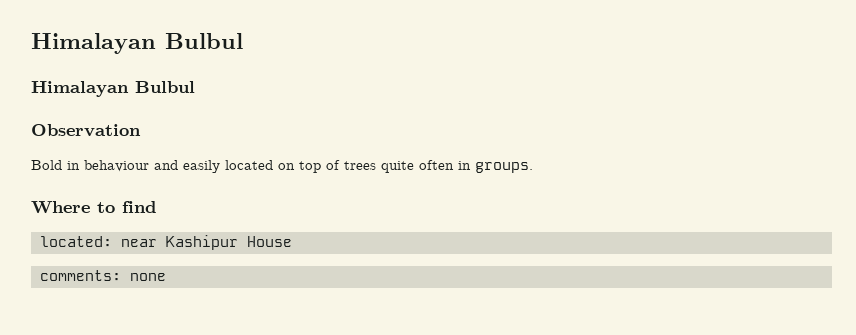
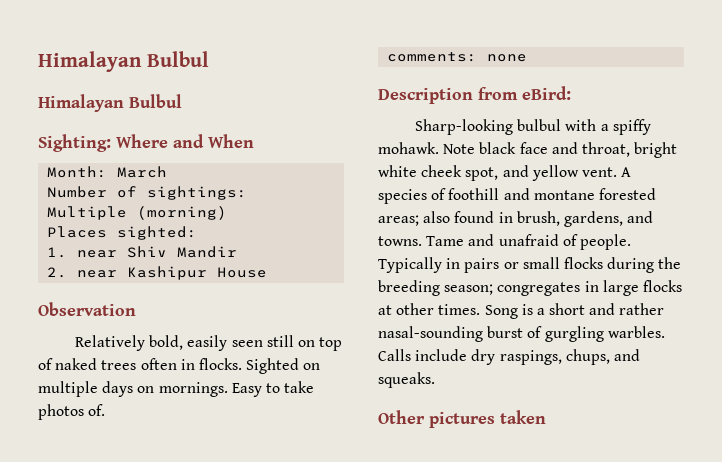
+ Sighting: Where and When
+ Month: March
+ Number of sightings: Multiple (morning)
+ Places sighted:
+ 1. near Shiv Mandir
+ 2. near Kashipur House
  Observation
- Bold in behaviour and easily located on top of trees quite often in groups.
- Where to find
- located: near Kashipur House
+ Relatively bold, easily seen still on top of naked trees often in flocks. Sighted on multiple days on mornings. Easy to take photos of.
  comments: none
+ Description from eBird:
+ Sharp-looking bulbul with a spiffy mohawk. Note black face and throat, bright white cheek spot, and yellow vent. A species of foothill and montane forested areas; also found in brush, gardens, and towns. Tame and unafraid of people. Typically in pairs or small flocks during the breeding season; congregates in large flocks at other times. Song is a short and rather nasal-sounding burst of gurgling warbles. Calls include dry raspings, chups, and squeaks.
+ Other pictures taken

